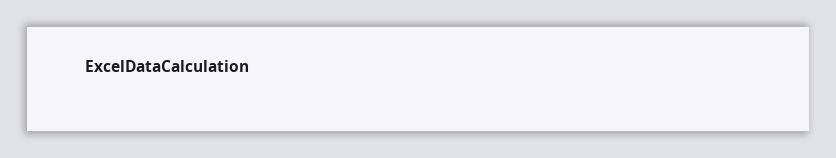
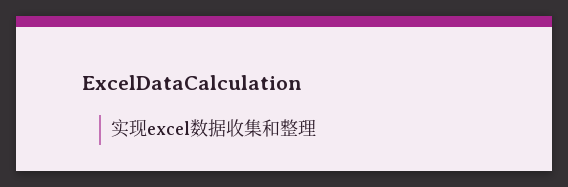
+ 实现excel数据收集和整理

